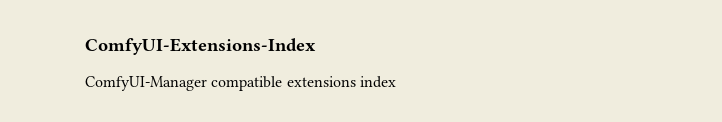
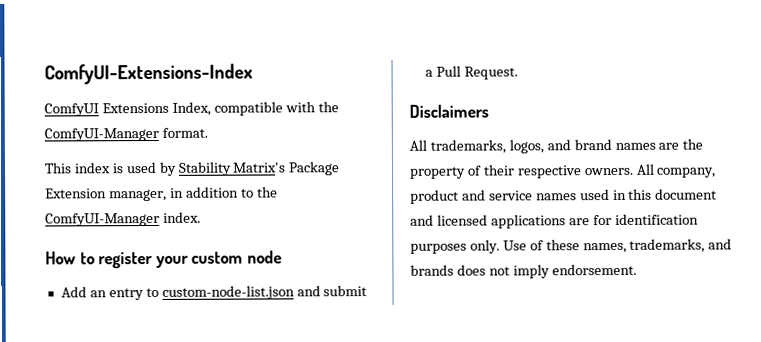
- ComfyUI-Manager compatible extensions index
+ ComfyUI Extensions Index, compatible with the ComfyUI-Manager format.
+ This index is used by Stability Matrix's Package Extension manager, in addition to the ComfyUI-Manager index.
+ How to register your custom node
+ Add an entry to custom-node-list.json and submit a Pull Request.
+ Disclaimers
+ All trademarks, logos, and brand names are the property of their respective owners. All company, product and service names used in this document and licensed applications are for identification purposes only. Use of these names, trademarks, and brands does not imply endorsement.

